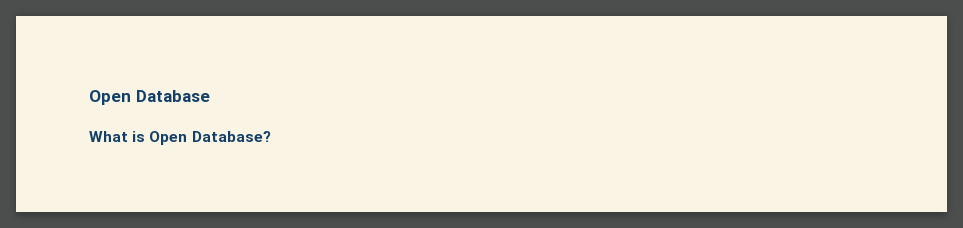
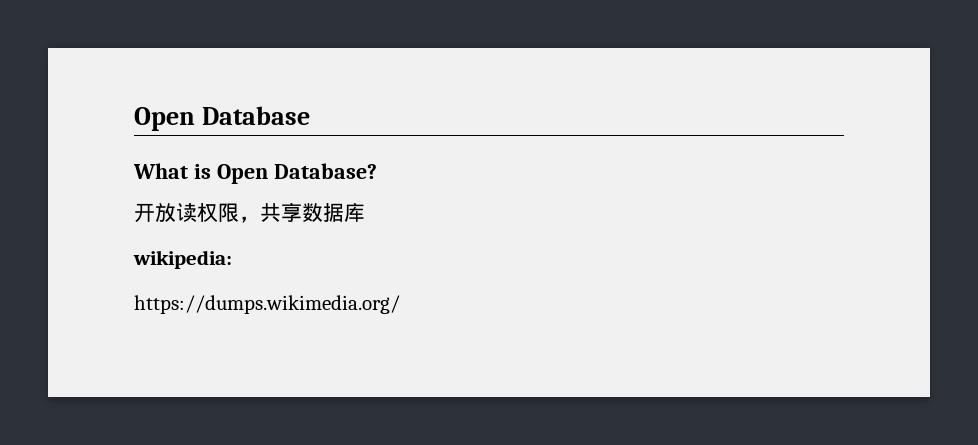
+ 开放读权限，共享数据库
+ wikipedia:
+ https://dumps.wikimedia.org/

